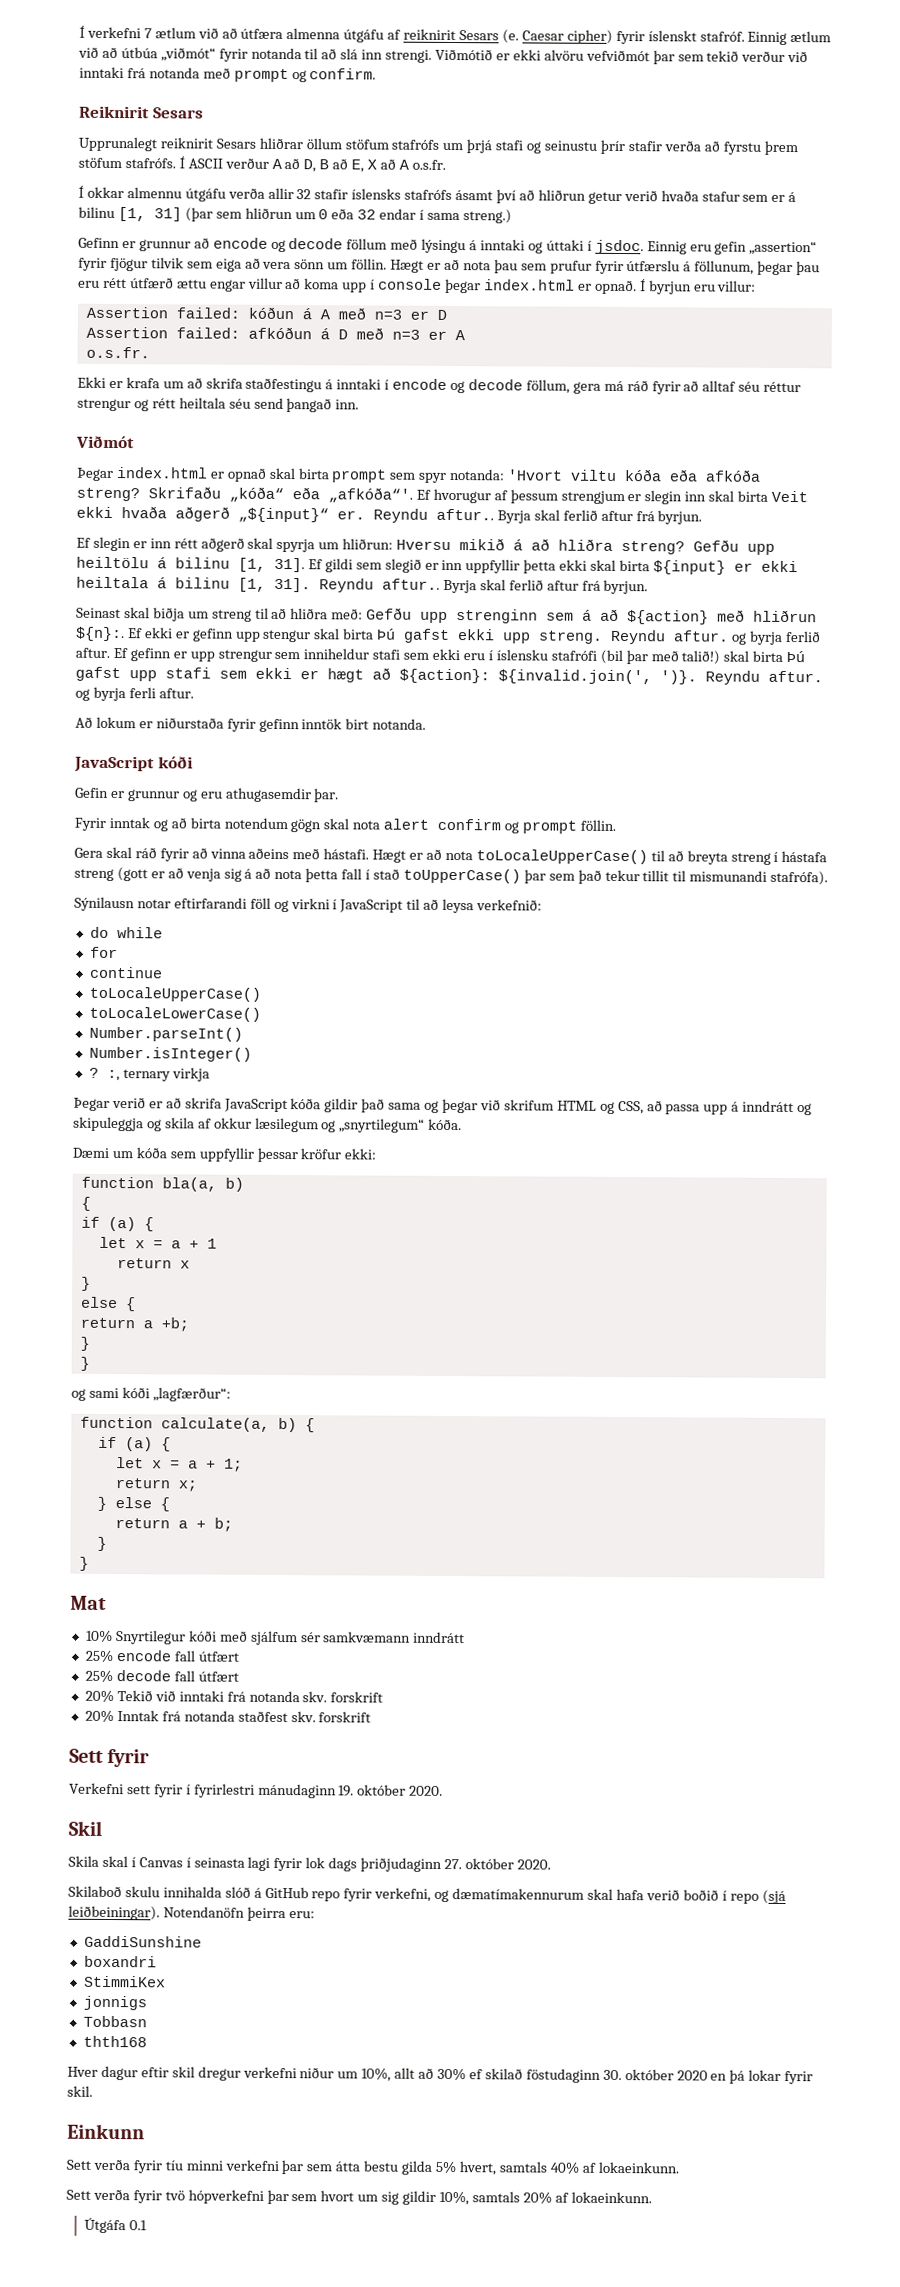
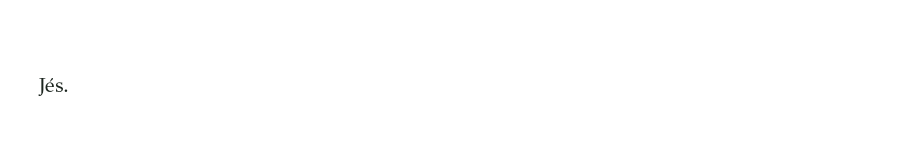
- Í verkefni 7 ætlum við að útfæra almenna útgáfu af reiknirit Sesars (e. Caesar cipher) fyrir íslenskt stafróf. Einnig ætlum við að útbúa „viðmót“ fyrir notanda til að slá inn strengi. Viðmótið er ekki alvöru vefviðmót þar sem tekið verður við inntaki frá notanda með prompt og confirm.
- Reiknirit Sesars
- Upprunalegt reiknirit Sesars hliðrar öllum stöfum stafrófs um þrjá stafi og seinustu þrír stafir verða að fyrstu þrem stöfum stafrófs. Í ASCII verður A að D, B að E, X að A o.s.fr.
- Í okkar almennu útgáfu verða allir 32 stafir íslensks stafrófs ásamt því að hliðrun getur verið hvaða stafur sem er á bilinu [1, 31] (þar sem hliðrun um 0 eða 32 endar í sama streng.)
- Gefinn er grunnur að encode og decode föllum með lýsingu á inntaki og úttaki í jsdoc. Einnig eru gefin „assertion“ fyrir fjögur tilvik sem eiga að vera sönn um föllin. Hægt er að nota þau sem prufur fyrir útfærslu á föllunum, þegar þau eru rétt útfærð ættu engar villur að koma upp í console þegar index.html er opnað. Í byrjun eru villur:
- Assertion failed: kóðun á A með n=3 er D
- Assertion failed: afkóðun á D með n=3 er A
- o.s.fr.
- Ekki er krafa um að skrifa staðfestingu á inntaki í encode og decode föllum, gera má ráð fyrir að alltaf séu réttur strengur og rétt heiltala séu send þangað inn.
- Viðmót
- Þegar index.html er opnað skal birta prompt sem spyr notanda: 'Hvort viltu kóða eða afkóða streng? Skrifaðu „kóða“ eða „afkóða“'. Ef hvorugur af þessum strengjum er slegin inn skal birta Veit ekki hvaða aðgerð „${input}“ er. Reyndu aftur.. Byrja skal ferlið aftur frá byrjun.
- Ef slegin er inn rétt aðgerð skal spyrja um hliðrun: Hversu mikið á að hliðra streng? Gefðu upp heiltölu á bilinu [1, 31]. Ef gildi sem slegið er inn uppfyllir þetta ekki skal birta ${input} er ekki heiltala á bilinu [1, 31]. Reyndu aftur.. Byrja skal ferlið aftur frá byrjun.
- Seinast skal biðja um streng til að hliðra með: Gefðu upp strenginn sem á að ${action} með hliðrun ${n}:. Ef ekki er gefinn upp stengur skal birta Þú gafst ekki upp streng. Reyndu aftur. og byrja ferlið aftur. Ef gefinn er upp strengur sem inniheldur stafi sem ekki eru í íslensku stafrófi (bil þar með talið!) skal birta Þú gafst upp stafi sem ekki er hægt að ${action}: ${invalid.join(', ')}. Reyndu aftur. og byrja ferli aftur.
- Að lokum er niðurstaða fyrir gefinn inntök birt notanda.
- JavaScript kóði
- Gefin er grunnur og eru athugasemdir þar.
- Fyrir inntak og að birta notendum gögn skal nota alert confirm og prompt föllin.
- Gera skal ráð fyrir að vinna aðeins með hástafi. Hægt er að nota toLocaleUpperCase() til að breyta streng í hástafa streng (gott er að venja sig á að nota þetta fall í stað toUpperCase() þar sem það tekur tillit til mismunandi stafrófa).
- Sýnilausn notar eftirfarandi föll og virkni í JavaScript til að leysa verkefnið:
- do while
- for
- continue
- toLocaleUpperCase()
- toLocaleLowerCase()
- Number.parseInt()
- Number.isInteger()
- ? :, ternary virkja
- Þegar verið er að skrifa JavaScript kóða gildir það sama og þegar við skrifum HTML og CSS, að passa upp á inndrátt og skipuleggja og skila af okkur læsilegum og „snyrtilegum“ kóða.
- Dæmi um kóða sem uppfyllir þessar kröfur ekki:
- function bla(a, b)
- {
- if (a) {
- let x = a + 1
- return x
- }
- else {
- return a +b;
- }
- }
- og sami kóði „lagfærður“:
- function calculate(a, b) {
- if (a) {
- let x = a + 1;
- return x;
- } else {
- return a + b;
- }
- }
- Mat
- 10% Snyrtilegur kóði með sjálfum sér samkvæmann inndrátt
- 25% encode fall útfært
- 25% decode fall útfært
- 20% Tekið við inntaki frá notanda skv. forskrift
- 20% Inntak frá notanda staðfest skv. forskrift
- Sett fyrir
- Verkefni sett fyrir í fyrirlestri mánudaginn 19. október 2020.
- Skil
- Skila skal í Canvas í seinasta lagi fyrir lok dags þriðjudaginn 27. október 2020.
- Skilaboð skulu innihalda slóð á GitHub repo fyrir verkefni, og dæmatímakennurum skal hafa verið boðið í repo (sjá leiðbeiningar). Notendanöfn þeirra eru:
- GaddiSunshine
- boxandri
- StimmiKex
- jonnigs
- Tobbasn
- thth168
- Hver dagur eftir skil dregur verkefni niður um 10%, allt að 30% ef skilað föstudaginn 30. október 2020 en þá lokar fyrir skil.
- Einkunn
- Sett verða fyrir tíu minni verkefni þar sem átta bestu gilda 5% hvert, samtals 40% af lokaeinkunn.
- Sett verða fyrir tvö hópverkefni þar sem hvort um sig gildir 10%, samtals 20% af lokaeinkunn.
- Útgáfa 0.1
+ Jés.

